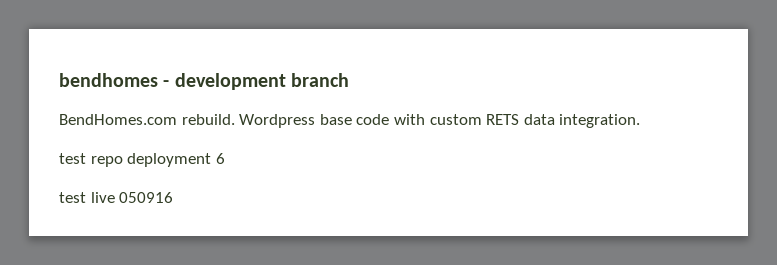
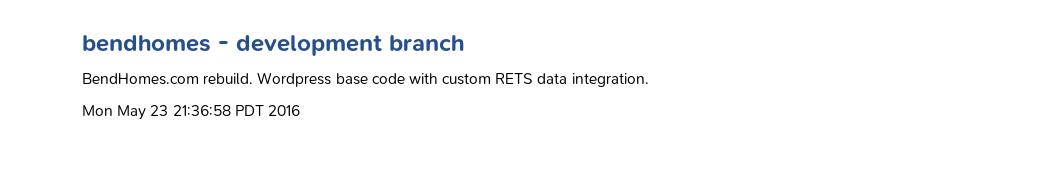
- test repo deployment 6
- test live 050916
+ Mon May 23 21:36:58 PDT 2016

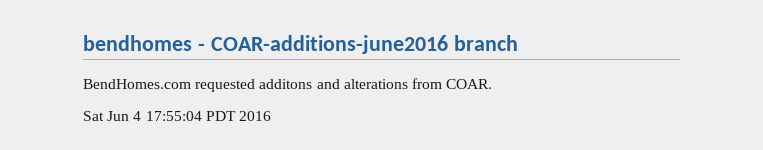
- bendhomes - development branch
+ bendhomes - COAR-additions-june2016 branch
- BendHomes.com rebuild. Wordpress base code with custom RETS data integration.
- Mon May 23 21:36:58 PDT 2016
+ BendHomes.com requested additons and alterations from COAR.
+ Sat Jun 4 17:55:04 PDT 2016

